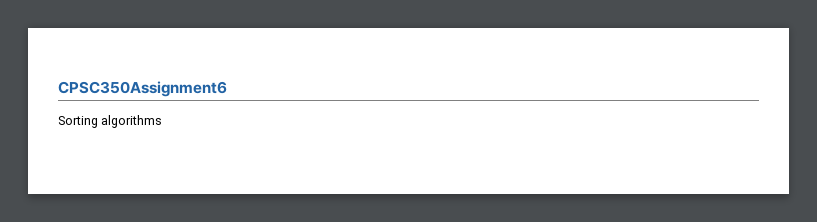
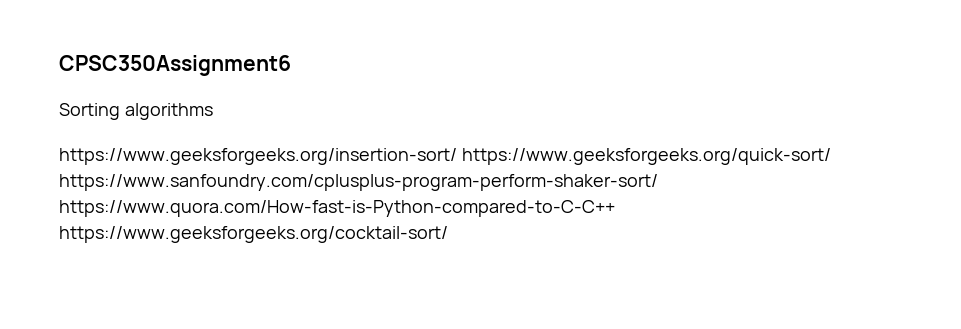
+ https://www.geeksforgeeks.org/insertion-sort/ https://www.geeksforgeeks.org/quick-sort/ https://www.sanfoundry.com/cplusplus-program-perform-shaker-sort/ https://www.quora.com/How-fast-is-Python-compared-to-C-C++ https://www.geeksforgeeks.org/cocktail-sort/

